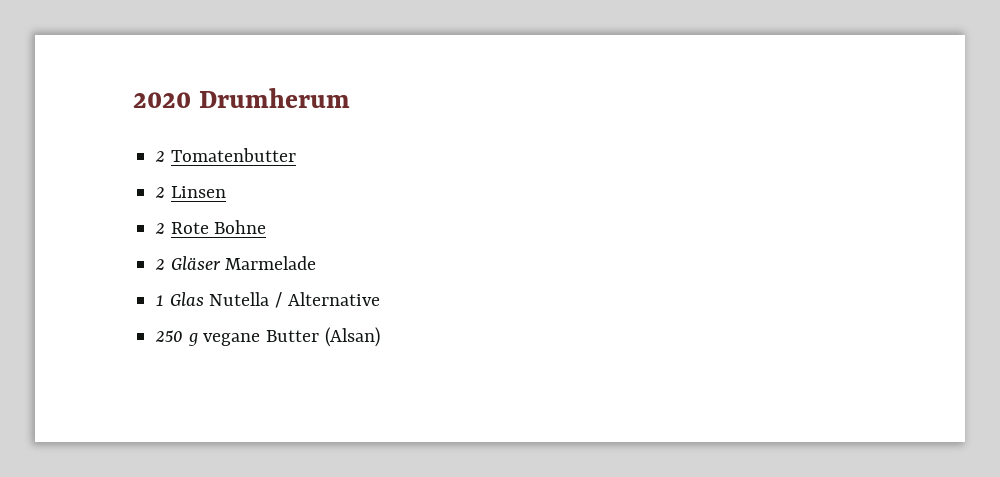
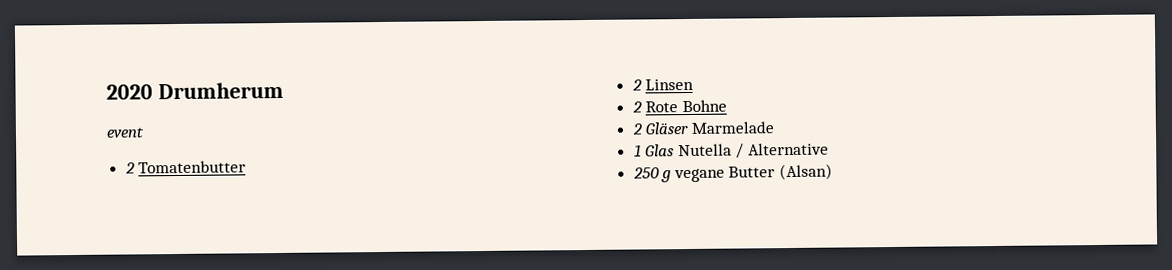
+ event

